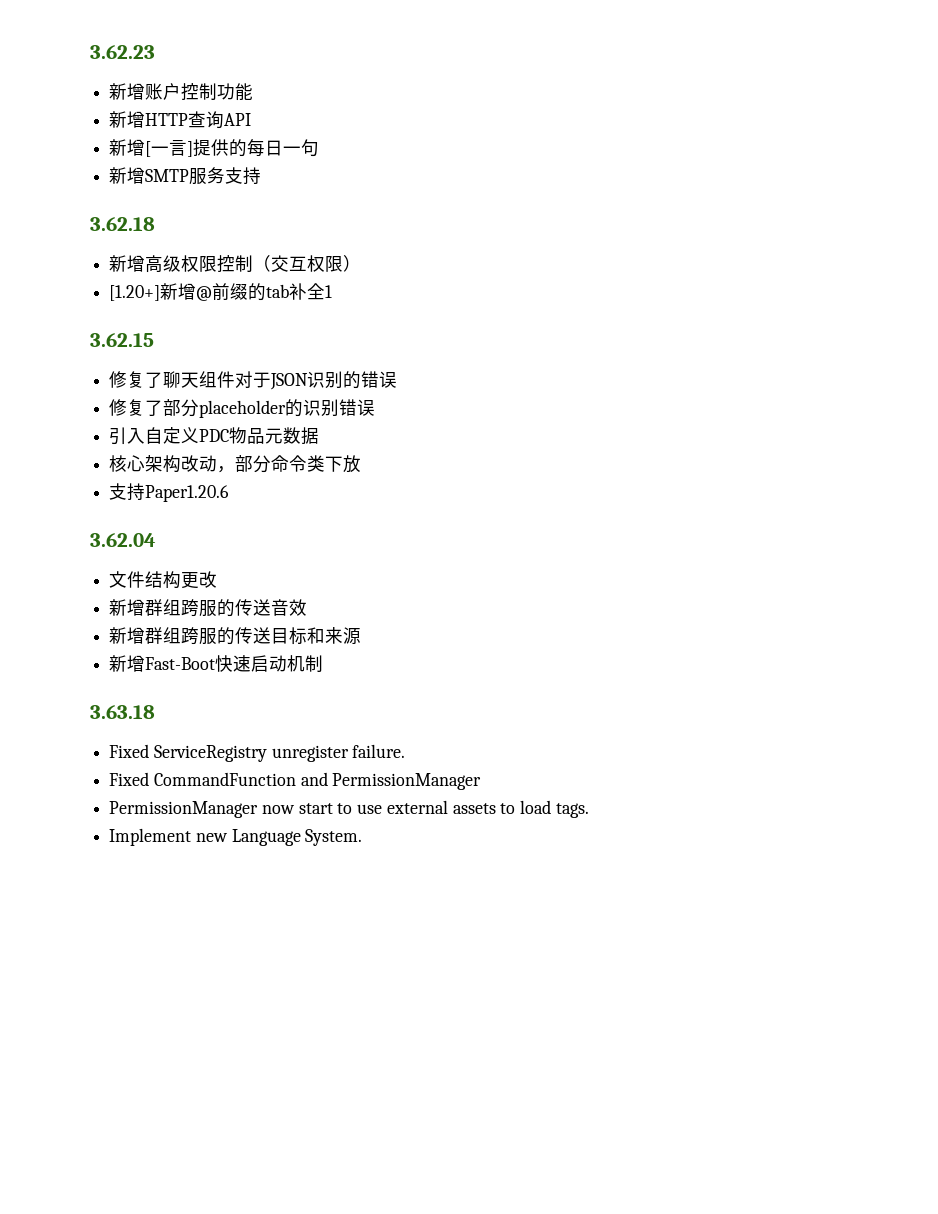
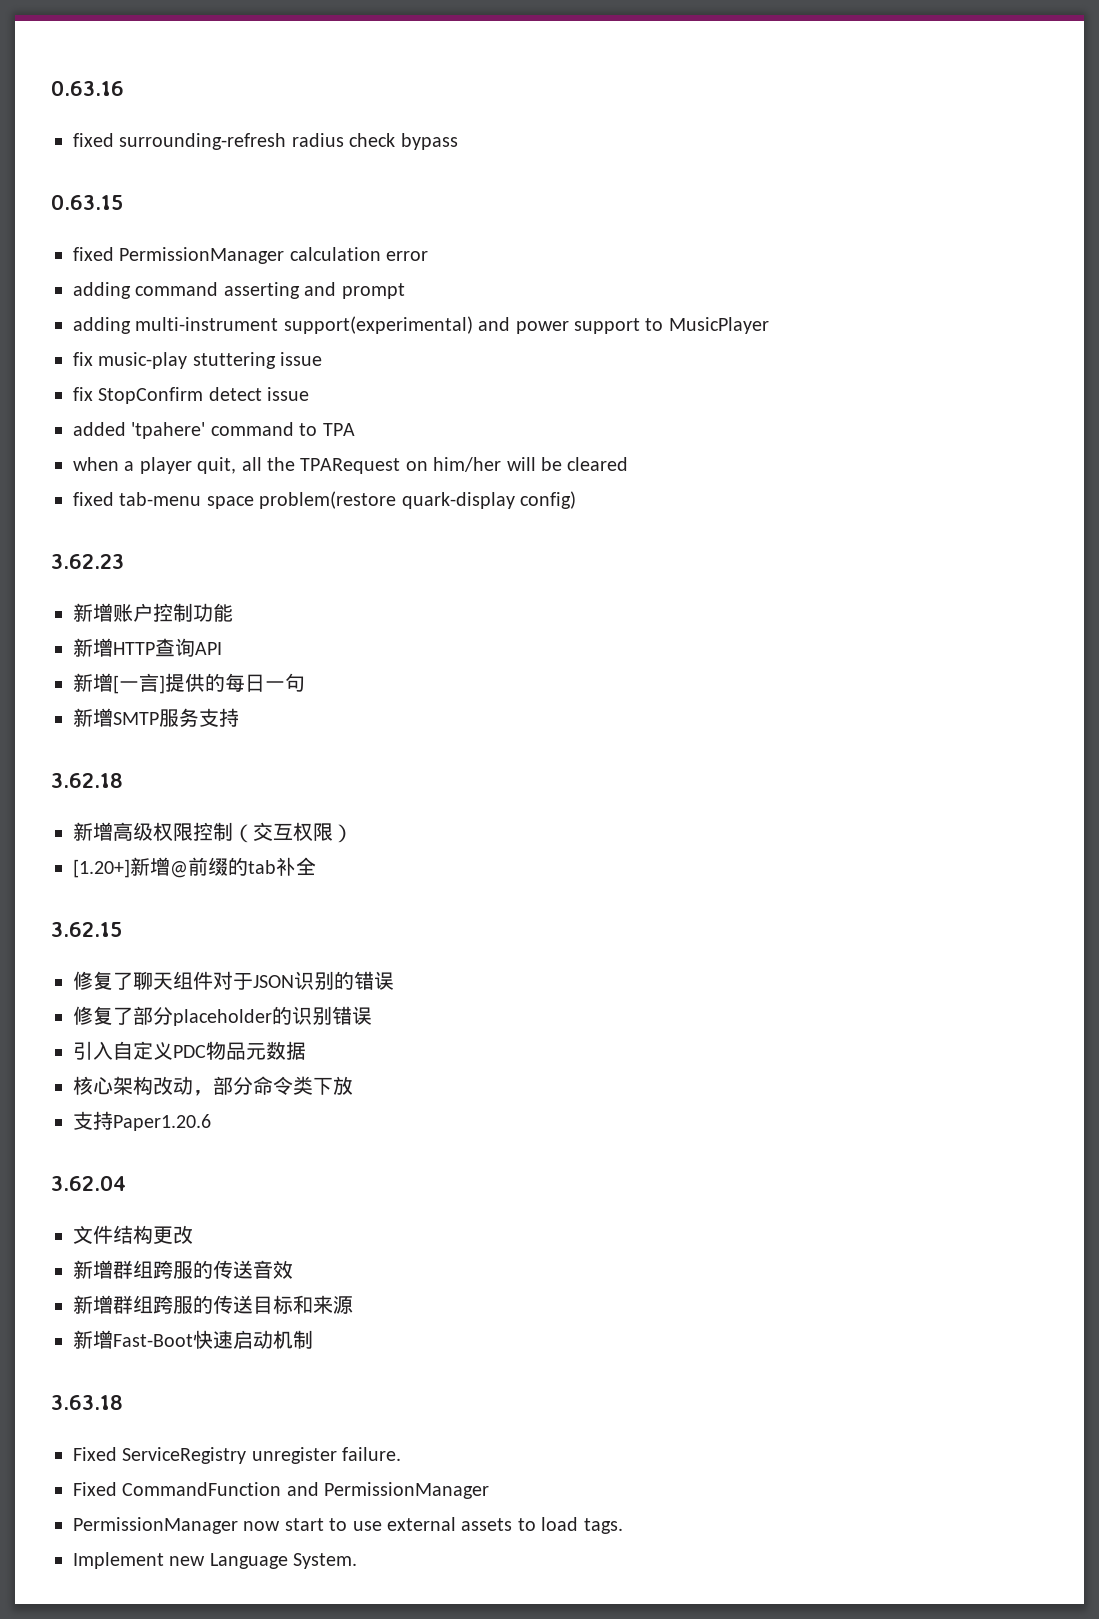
+ 0.63.16
+ fixed surrounding-refresh radius check bypass
+ 0.63.15
+ fixed PermissionManager calculation error
+ adding command asserting and prompt
+ adding multi-instrument support(experimental) and power support to MusicPlayer
+ fix music-play stuttering issue
+ fix StopConfirm detect issue
+ added 'tpahere' command to TPA
+ when a player quit, all the TPARequest on him/her will be cleared
+ fixed tab-menu space problem(restore quark-display config)
- [1.20+]新增@前缀的tab补全1
+ [1.20+]新增@前缀的tab补全

